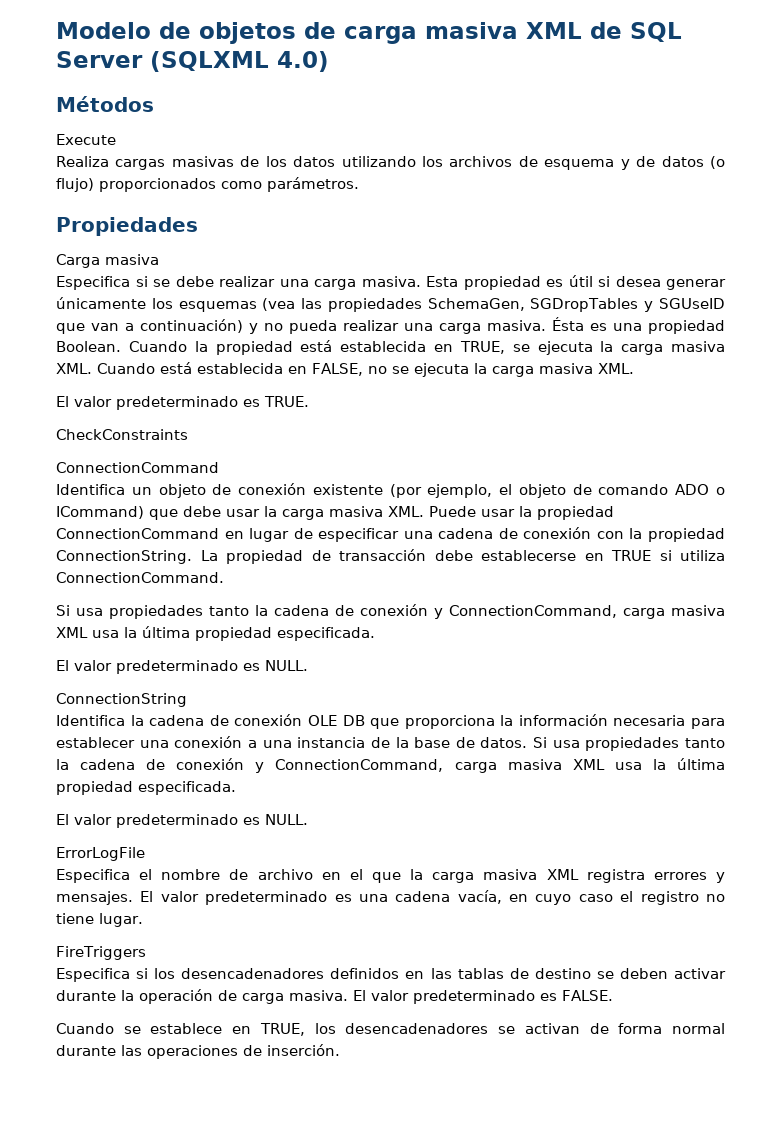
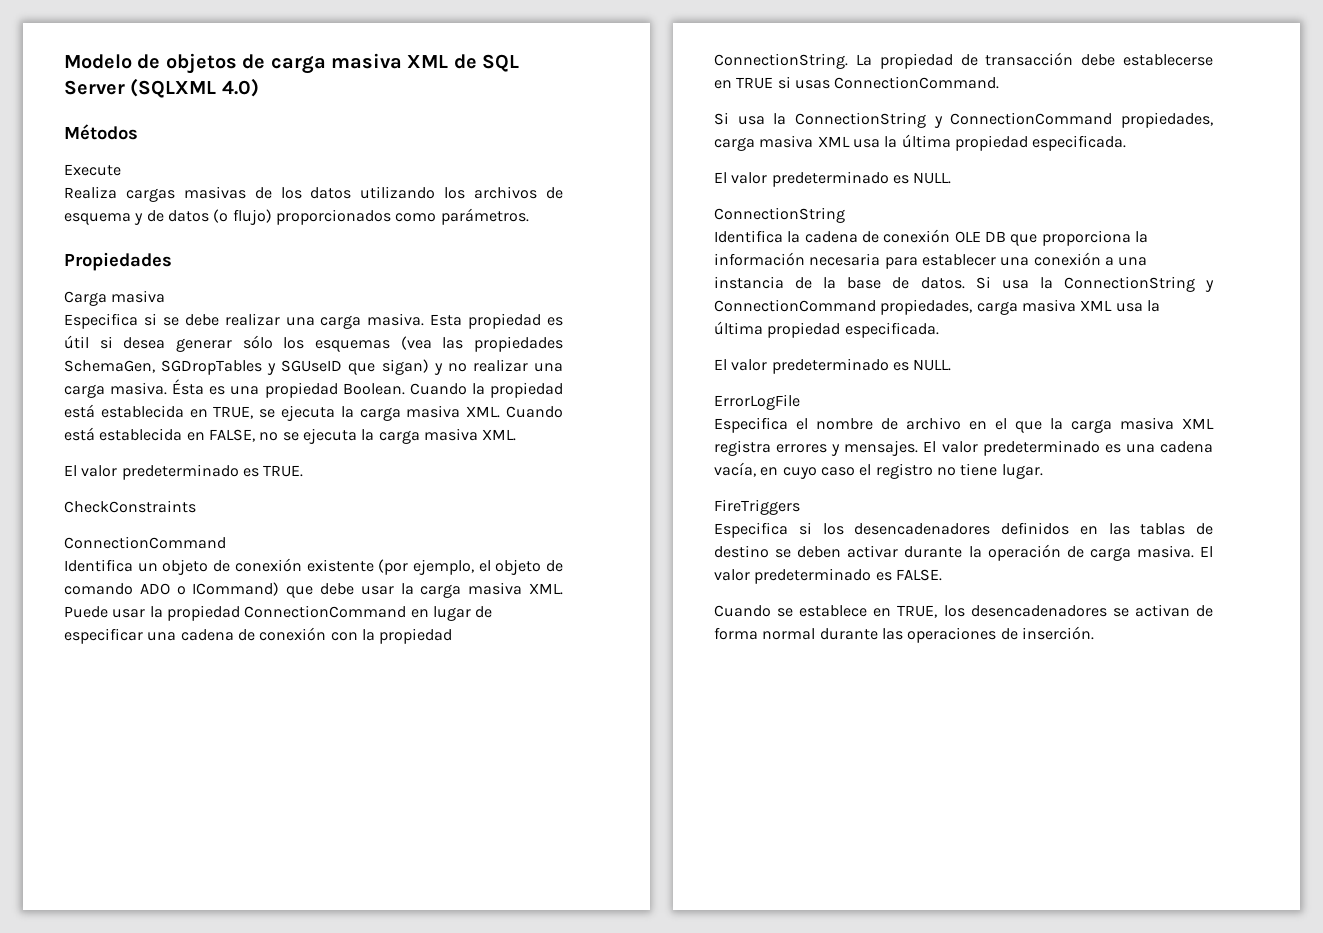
- Esta propiedad es útil si desea generar únicamente los esquemas (vea las propiedades SchemaGen, SGDropTables y SGUseID que van a continuación) y no pueda realizar una carga masiva.
+ Esta propiedad es útil si desea generar sólo los esquemas (vea las propiedades SchemaGen, SGDropTables y SGUseID que sigan) y no realizar una carga masiva.
- La propiedad de transacción debe establecerse en TRUE si utiliza ConnectionCommand.
- Si usa propiedades tanto la cadena de conexión y ConnectionCommand, carga masiva XML usa la última propiedad especificada.
+ La propiedad de transacción debe establecerse en TRUE si usas ConnectionCommand.
+ Si usa la ConnectionString y ConnectionCommand propiedades, carga masiva XML usa la última propiedad especificada.
- Identifica la cadena de conexión OLE DB que proporciona la información necesaria para establecer una conexión a una instancia de la base de datos. Si usa propiedades tanto la cadena de conexión y ConnectionCommand, carga masiva XML usa la última propiedad especificada.
+ Identifica la cadena de conexión OLE DB que proporciona la información necesaria para establecer una conexión a una instancia de la base de datos. Si usa la ConnectionString y ConnectionCommand propiedades, carga masiva XML usa la última propiedad especificada.

